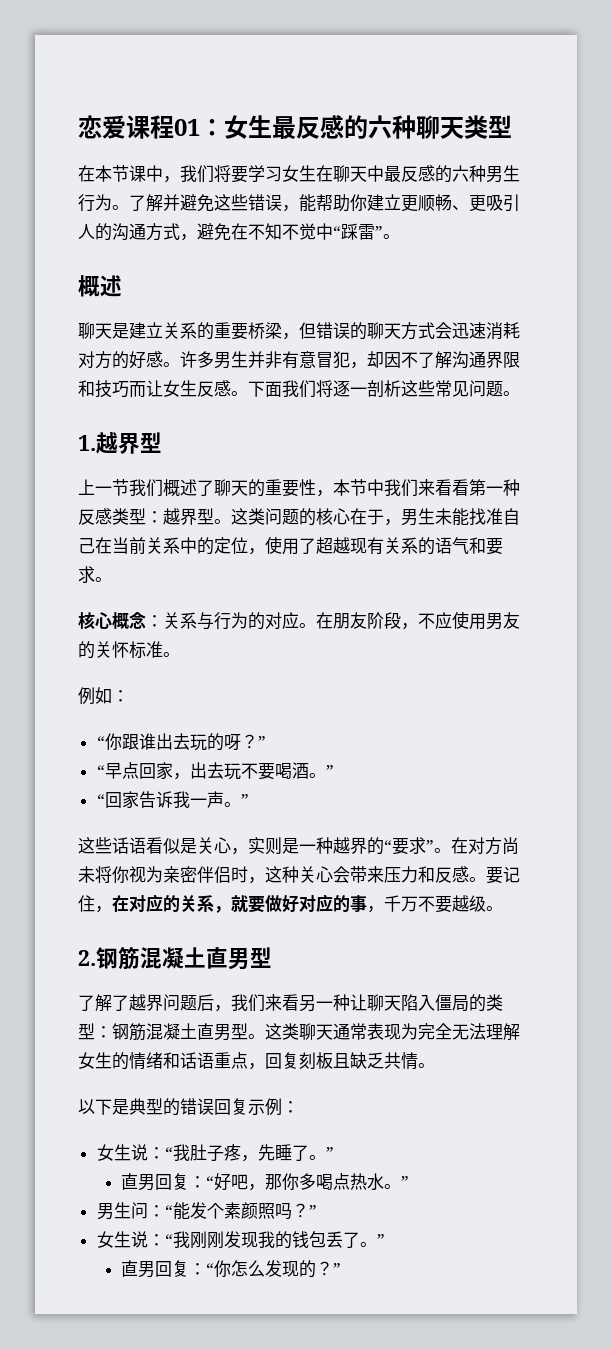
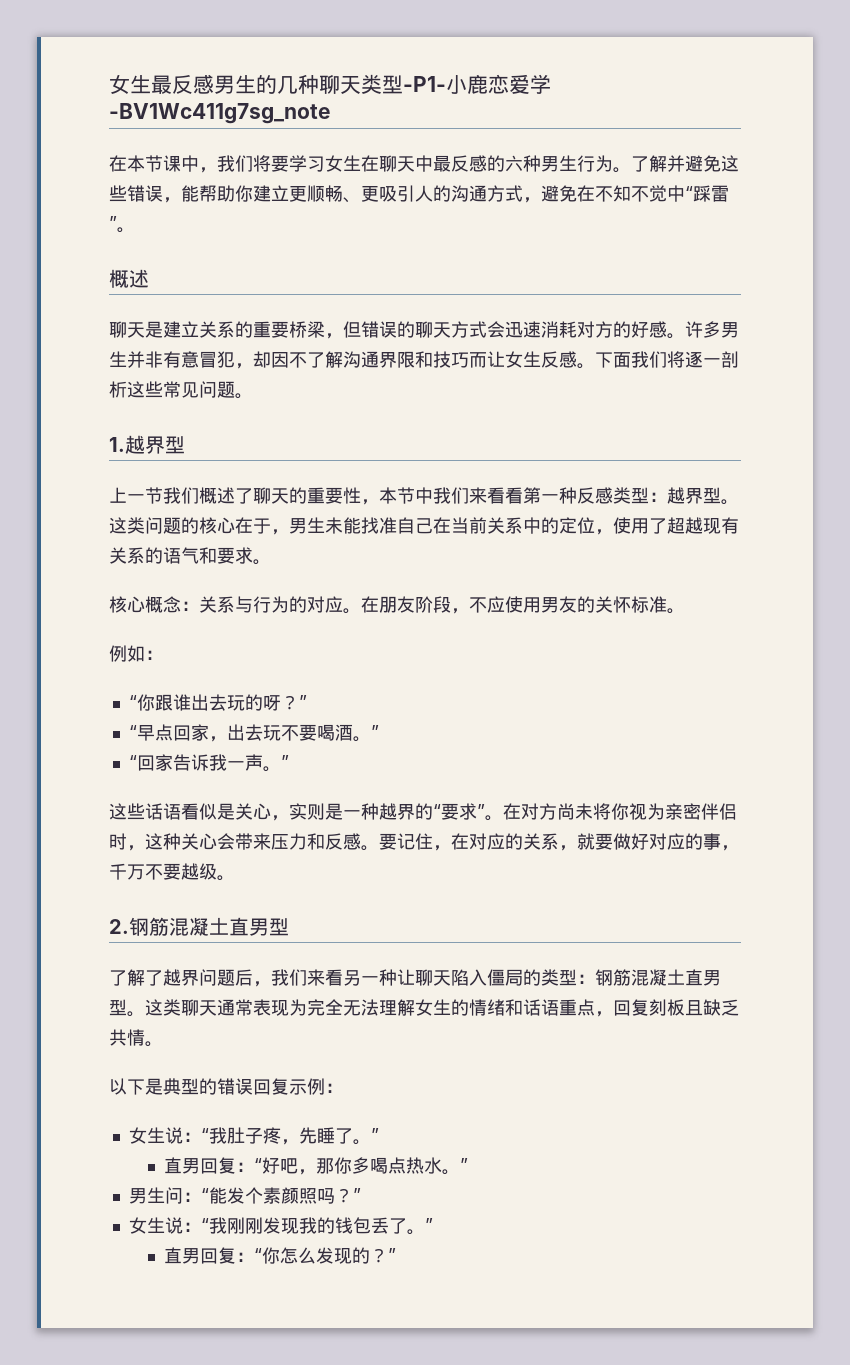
- 恋爱课程01：女生最反感的六种聊天类型
+ 女生最反感男生的几种聊天类型-P1-小鹿恋爱学-BV1Wc411g7sg_note

